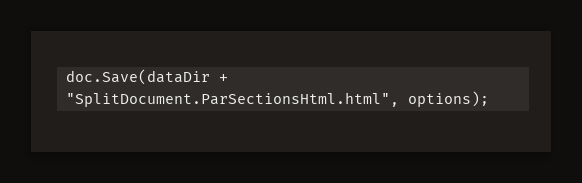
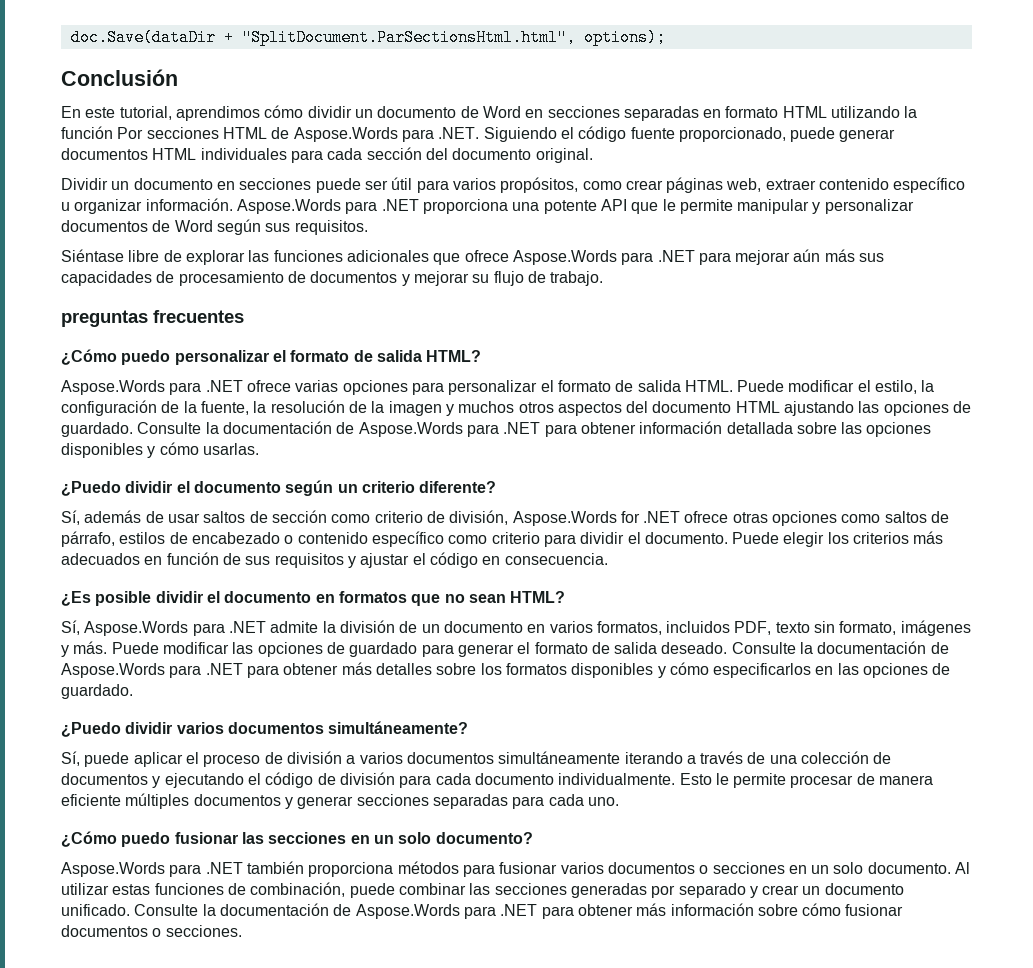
+ Conclusión
+ En este tutorial, aprendimos cómo dividir un documento de Word en secciones separadas en formato HTML utilizando la función Por secciones HTML de Aspose.Words para .NET. Siguiendo el código fuente proporcionado, puede generar documentos HTML individuales para cada sección del documento original.
+ Dividir un documento en secciones puede ser útil para varios propósitos, como crear páginas web, extraer contenido específico u organizar información. Aspose.Words para .NET proporciona una potente API que le permite manipular y personalizar documentos de Word según sus requisitos.
+ Siéntase libre de explorar las funciones adicionales que ofrece Aspose.Words para .NET para mejorar aún más sus capacidades de procesamiento de documentos y mejorar su flujo de trabajo.
+ preguntas frecuentes
+ ¿Cómo puedo personalizar el formato de salida HTML?
+ Aspose.Words para .NET ofrece varias opciones para personalizar el formato de salida HTML. Puede modificar el estilo, la configuración de la fuente, la resolución de la imagen y muchos otros aspectos del documento HTML ajustando las opciones de guardado. Consulte la documentación de Aspose.Words para .NET para obtener información detallada sobre las opciones disponibles y cómo usarlas.
+ ¿Puedo dividir el documento según un criterio diferente?
+ Sí, además de usar saltos de sección como criterio de división, Aspose.Words for .NET ofrece otras opciones como saltos de párrafo, estilos de encabezado o contenido específico como criterio para dividir el documento. Puede elegir los criterios más adecuados en función de sus requisitos y ajustar el código en consecuencia.
+ ¿Es posible dividir el documento en formatos que no sean HTML?
+ Sí, Aspose.Words para .NET admite la división de un documento en varios formatos, incluidos PDF, texto sin formato, imágenes y más. Puede modificar las opciones de guardado para generar el formato de salida deseado. Consulte la documentación de Aspose.Words para .NET para obtener más detalles sobre los formatos disponibles y cómo especificarlos en las opciones de guardado.
+ ¿Puedo dividir varios documentos simultáneamente?
+ Sí, puede aplicar el proceso de división a varios documentos simultáneamente iterando a través de una colección de documentos y ejecutando el código de división para cada documento individualmente. Esto le permite procesar de manera eficiente múltiples documentos y generar secciones separadas para cada uno.
+ ¿Cómo puedo fusionar las secciones en un solo documento?
+ Aspose.Words para .NET también proporciona métodos para fusionar varios documentos o secciones en un solo documento. Al utilizar estas funciones de combinación, puede combinar las secciones generadas por separado y crear un documento unificado. Consulte la documentación de Aspose.Words para .NET para obtener más información sobre cómo fusionar documentos o secciones.

